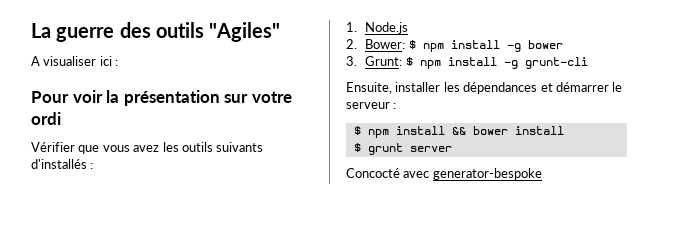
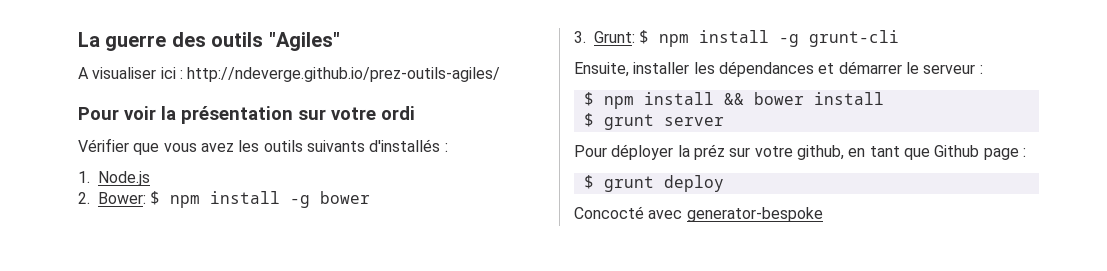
- A visualiser ici :
+ A visualiser ici : http://ndeverge.github.io/prez-outils-agiles/
+ Pour déployer la préz sur votre github, en tant que Github page :
+ $ grunt deploy

